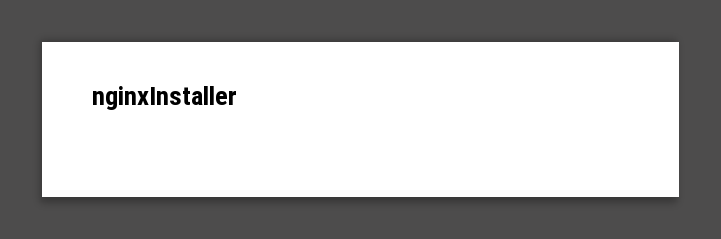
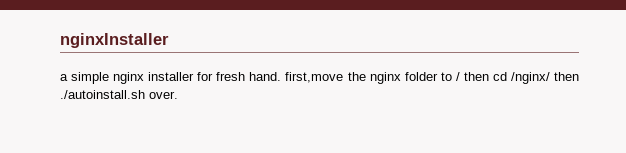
+ a simple nginx installer for fresh hand. first,move the nginx folder to / then cd /nginx/ then ./autoinstall.sh over.

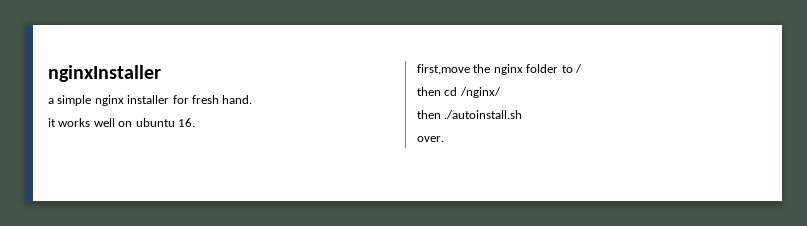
- a simple nginx installer for fresh hand. first,move the nginx folder to / then cd /nginx/ then ./autoinstall.sh over.
+ a simple nginx installer for fresh hand.
+ it works well on ubuntu 16.
+ first,move the nginx folder to /
+ then cd /nginx/
+ then ./autoinstall.sh
+ over.

